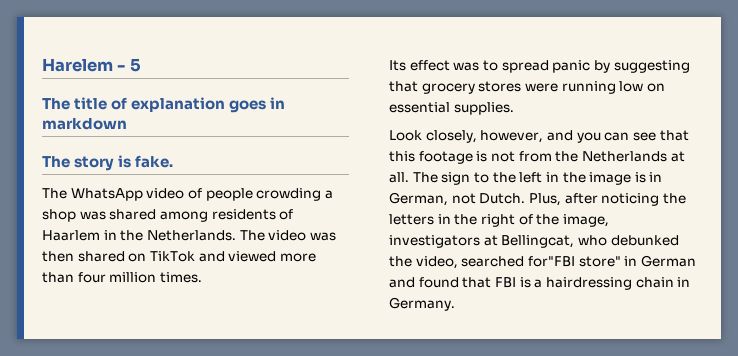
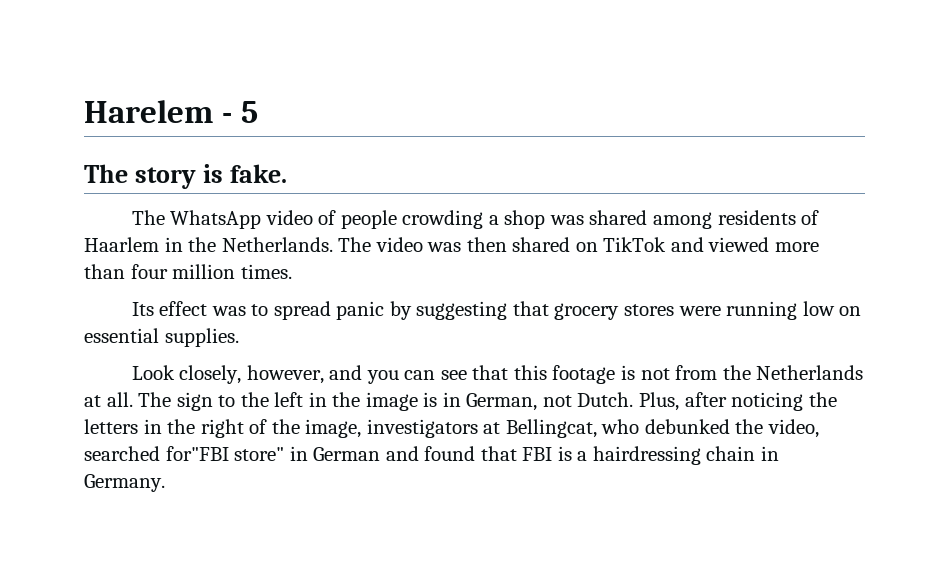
- The title of explanation goes in markdown

